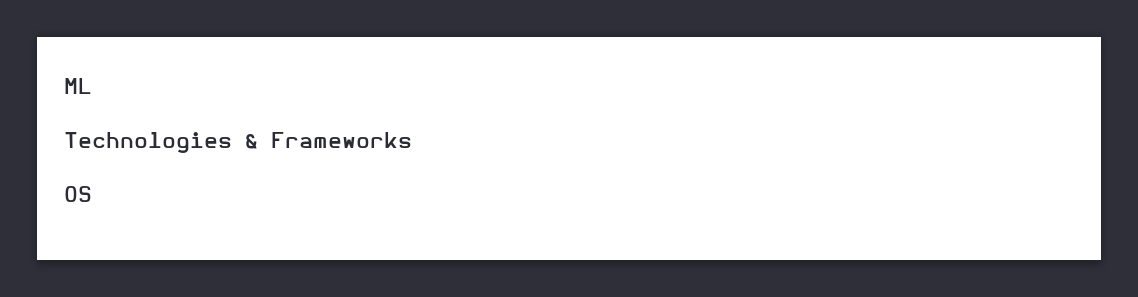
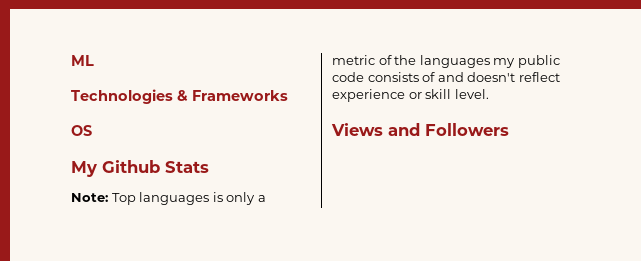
+ My Github Stats
+ Note: Top languages is only a metric of the languages my public code consists of and doesn't reflect experience or skill level.
+ Views and Followers

